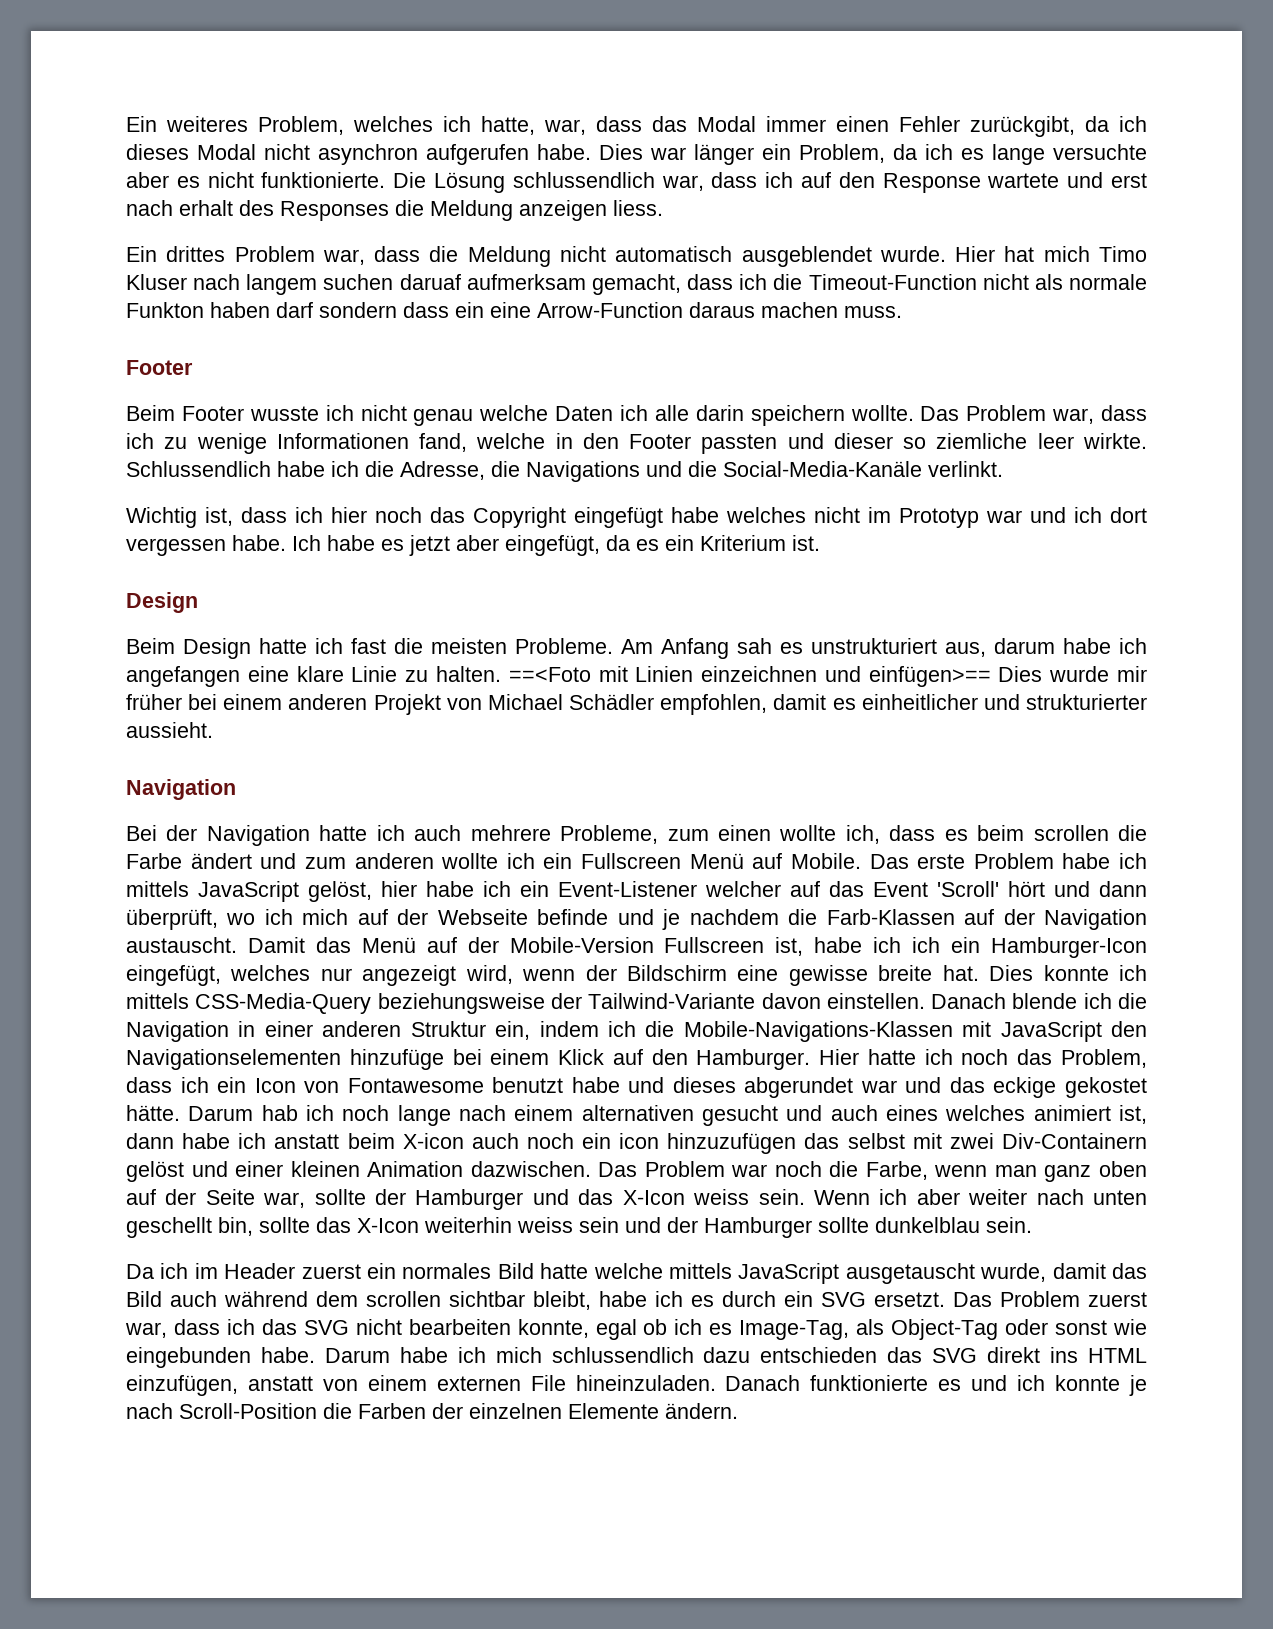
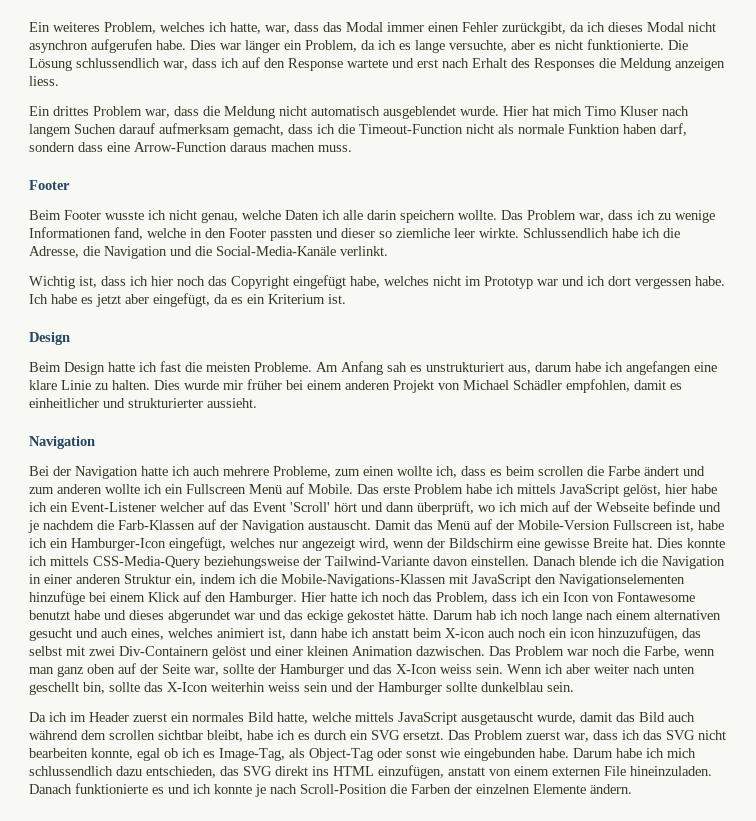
- Dies war länger ein Problem, da ich es lange versuchte aber es nicht funktionierte.
+ Dies war länger ein Problem, da ich es lange versuchte, aber es nicht funktionierte.
- Die Lösung schlussendlich war, dass ich auf den Response wartete und erst nach erhalt des Responses die Meldung anzeigen liess.
+ Die Lösung schlussendlich war, dass ich auf den Response wartete und erst nach Erhalt des Responses die Meldung anzeigen liess.
- Hier hat mich Timo Kluser nach langem suchen daruaf aufmerksam gemacht, dass ich die Timeout-Function nicht als normale Funkton haben darf sondern dass ein eine Arrow-Function daraus machen muss.
+ Hier hat mich Timo Kluser nach langem Suchen darauf aufmerksam gemacht, dass ich die Timeout-Function nicht als normale Funktion haben darf, sondern dass eine Arrow-Function daraus machen muss.
- Beim Footer wusste ich nicht genau welche Daten ich alle darin speichern wollte.
+ Beim Footer wusste ich nicht genau, welche Daten ich alle darin speichern wollte.
- Schlussendlich habe ich die Adresse, die Navigations und die Social-Media-Kanäle verlinkt.
+ Schlussendlich habe ich die Adresse, die Navigation und die Social-Media-Kanäle verlinkt.
- Wichtig ist, dass ich hier noch das Copyright eingefügt habe welches nicht im Prototyp war und ich dort vergessen habe.
+ Wichtig ist, dass ich hier noch das Copyright eingefügt habe, welches nicht im Prototyp war und ich dort vergessen habe.
- ==<Foto mit Linien einzeichnen und einfügen>== Dies wurde mir früher bei einem anderen Projekt von Michael Schädler empfohlen, damit es einheitlicher und strukturierter aussieht.
+ Dies wurde mir früher bei einem anderen Projekt von Michael Schädler empfohlen, damit es einheitlicher und strukturierter aussieht.
- Damit das Menü auf der Mobile-Version Fullscreen ist, habe ich ich ein Hamburger-Icon eingefügt, welches nur angezeigt wird, wenn der Bildschirm eine gewisse breite hat.
+ Damit das Menü auf der Mobile-Version Fullscreen ist, habe ich ein Hamburger-Icon eingefügt, welches nur angezeigt wird, wenn der Bildschirm eine gewisse Breite hat.
- Darum hab ich noch lange nach einem alternativen gesucht und auch eines welches animiert ist, dann habe ich anstatt beim X-icon auch noch ein icon hinzuzufügen das selbst mit zwei Div-Containern gelöst und einer kleinen Animation dazwischen.
+ Darum hab ich noch lange nach einem alternativen gesucht und auch eines, welches animiert ist, dann habe ich anstatt beim X-icon auch noch ein icon hinzuzufügen, das selbst mit zwei Div-Containern gelöst und einer kleinen Animation dazwischen.
- Da ich im Header zuerst ein normales Bild hatte welche mittels JavaScript ausgetauscht wurde, damit das Bild auch während dem scrollen sichtbar bleibt, habe ich es durch ein SVG ersetzt.
+ Da ich im Header zuerst ein normales Bild hatte, welche mittels JavaScript ausgetauscht wurde, damit das Bild auch während dem scrollen sichtbar bleibt, habe ich es durch ein SVG ersetzt.
- Darum habe ich mich schlussendlich dazu entschieden das SVG direkt ins HTML einzufügen, anstatt von einem externen File hineinzuladen.
+ Darum habe ich mich schlussendlich dazu entschieden, das SVG direkt ins HTML einzufügen, anstatt von einem externen File hineinzuladen.

